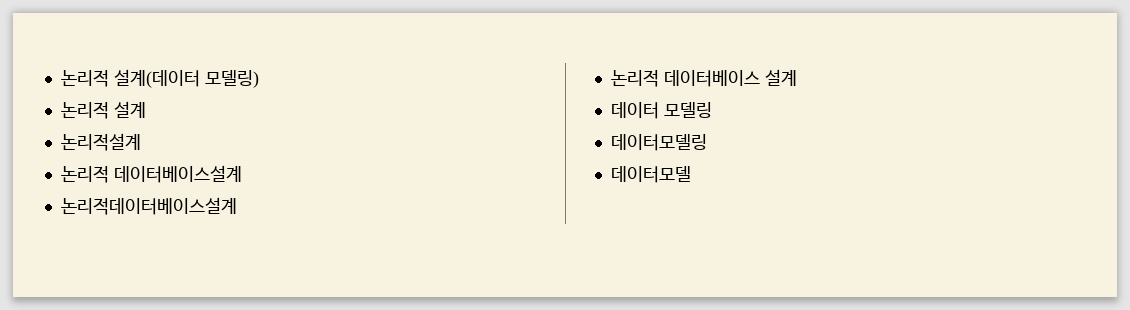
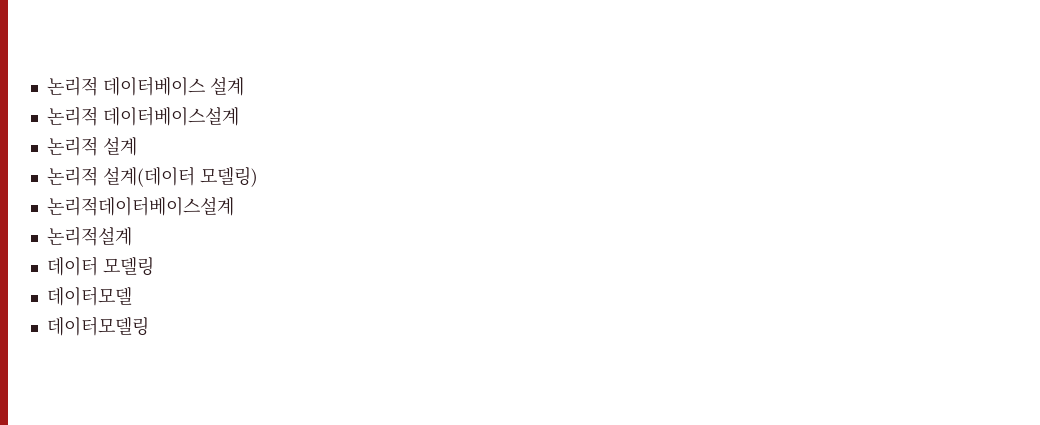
+ 논리적 데이터베이스 설계
+ 논리적 데이터베이스설계
+ 논리적 설계
- 논리적 설계
+ 논리적데이터베이스설계
- 논리적 데이터베이스설계
- 논리적데이터베이스설계
- 논리적 데이터베이스 설계
+ 데이터모델
- 데이터모델

